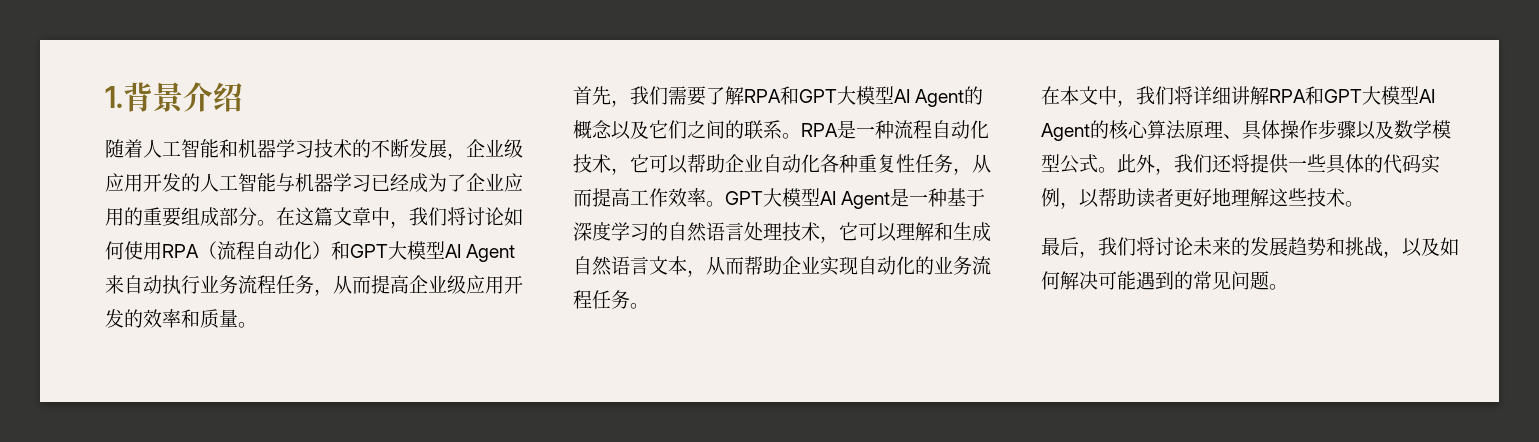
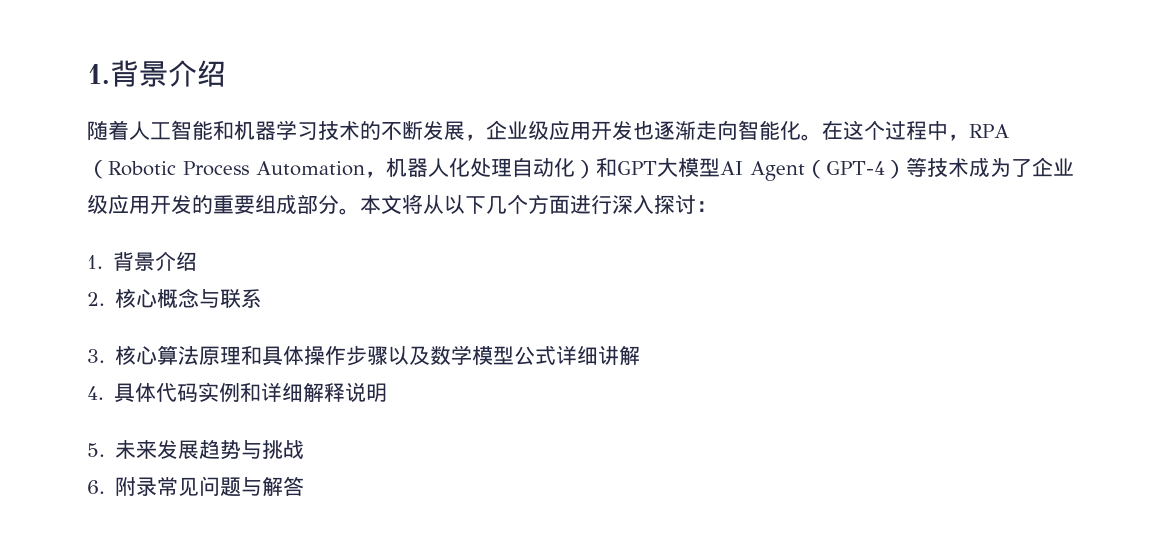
- 随着人工智能和机器学习技术的不断发展，企业级应用开发的人工智能与机器学习已经成为了企业应用的重要组成部分。在这篇文章中，我们将讨论如何使用RPA（流程自动化）和GPT大模型AI Agent来自动执行业务流程任务，从而提高企业级应用开发的效率和质量。
- 首先，我们需要了解RPA和GPT大模型AI Agent的概念以及它们之间的联系。RPA是一种流程自动化技术，它可以帮助企业自动化各种重复性任务，从而提高工作效率。GPT大模型AI Agent是一种基于深度学习的自然语言处理技术，它可以理解和生成自然语言文本，从而帮助企业实现自动化的业务流程任务。
- 在本文中，我们将详细讲解RPA和GPT大模型AI Agent的核心算法原理、具体操作步骤以及数学模型公式。此外，我们还将提供一些具体的代码实例，以帮助读者更好地理解这些技术。
- 最后，我们将讨论未来的发展趋势和挑战，以及如何解决可能遇到的常见问题。
+ 随着人工智能和机器学习技术的不断发展，企业级应用开发也逐渐走向智能化。在这个过程中，RPA（Robotic Process Automation，机器人化处理自动化）和GPT大模型AI Agent（GPT-4）等技术成为了企业级应用开发的重要组成部分。本文将从以下几个方面进行深入探讨：
+ 1.背景介绍
+ 2.核心概念与联系
+ 3.核心算法原理和具体操作步骤以及数学模型公式详细讲解
+ 4.具体代码实例和详细解释说明
+ 5.未来发展趋势与挑战
+ 6.附录常见问题与解答

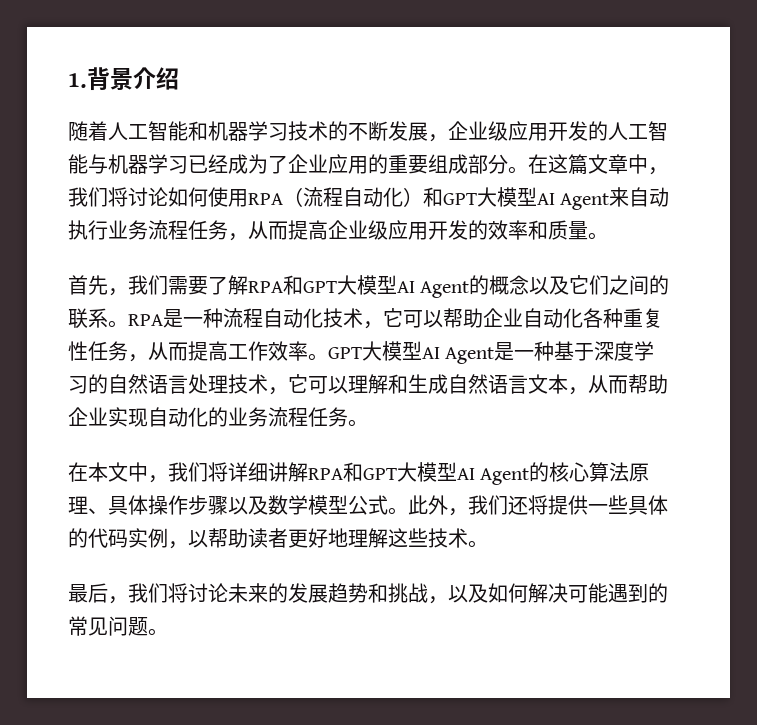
- 随着人工智能和机器学习技术的不断发展，企业级应用开发也逐渐走向智能化。在这个过程中，RPA（Robotic Process Automation，机器人化处理自动化）和GPT大模型AI Agent（GPT-4）等技术成为了企业级应用开发的重要组成部分。本文将从以下几个方面进行深入探讨：
- 1.背景介绍
- 2.核心概念与联系
- 3.核心算法原理和具体操作步骤以及数学模型公式详细讲解
- 4.具体代码实例和详细解释说明
- 5.未来发展趋势与挑战
- 6.附录常见问题与解答
+ 随着人工智能和机器学习技术的不断发展，企业级应用开发的人工智能与机器学习已经成为了企业应用的重要组成部分。在这篇文章中，我们将讨论如何使用RPA（流程自动化）和GPT大模型AI Agent来自动执行业务流程任务，从而提高企业级应用开发的效率和质量。
+ 首先，我们需要了解RPA和GPT大模型AI Agent的概念以及它们之间的联系。RPA是一种流程自动化技术，它可以帮助企业自动化各种重复性任务，从而提高工作效率。GPT大模型AI Agent是一种基于深度学习的自然语言处理技术，它可以理解和生成自然语言文本，从而帮助企业实现自动化的业务流程任务。
+ 在本文中，我们将详细讲解RPA和GPT大模型AI Agent的核心算法原理、具体操作步骤以及数学模型公式。此外，我们还将提供一些具体的代码实例，以帮助读者更好地理解这些技术。
+ 最后，我们将讨论未来的发展趋势和挑战，以及如何解决可能遇到的常见问题。

